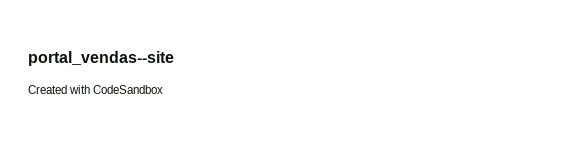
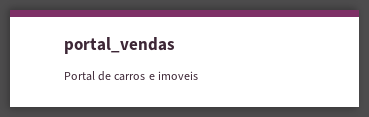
- portal_vendas--site
- Created with CodeSandbox
+ portal_vendas
+ Portal de carros e imoveis

